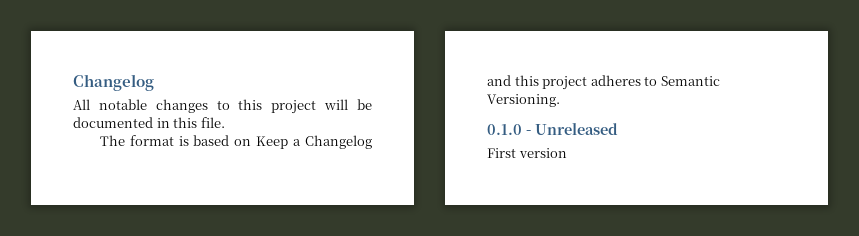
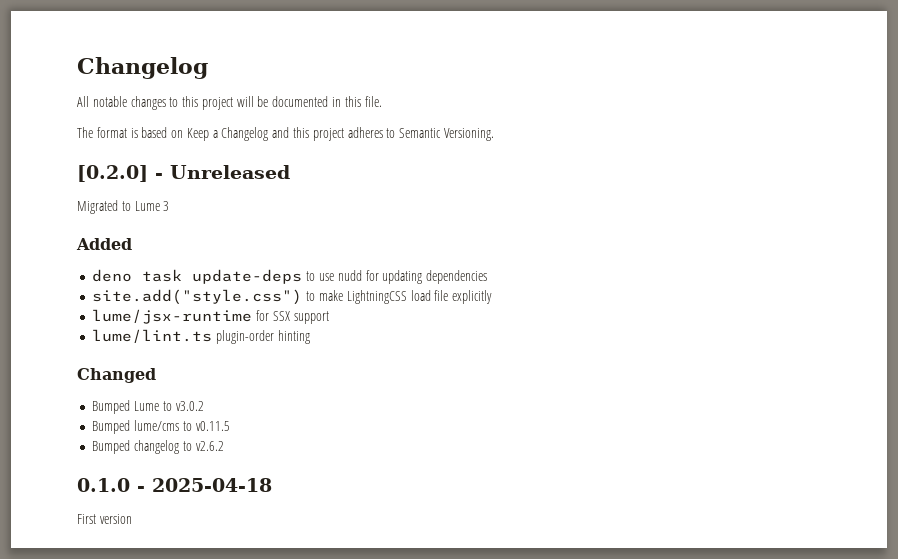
- 0.1.0 - Unreleased
+ [0.2.0] - Unreleased
+ Migrated to Lume 3
+ Added
+ deno task update-deps to use nudd for updating dependencies
+ site.add("style.css") to make LightningCSS load file explicitly
+ lume/jsx-runtime for SSX support
+ lume/lint.ts plugin-order hinting
+ Changed
+ Bumped Lume to v3.0.2
+ Bumped lume/cms to v0.11.5
+ Bumped changelog to v2.6.2
+ 0.1.0 - 2025-04-18

